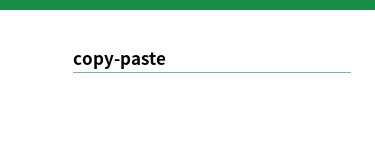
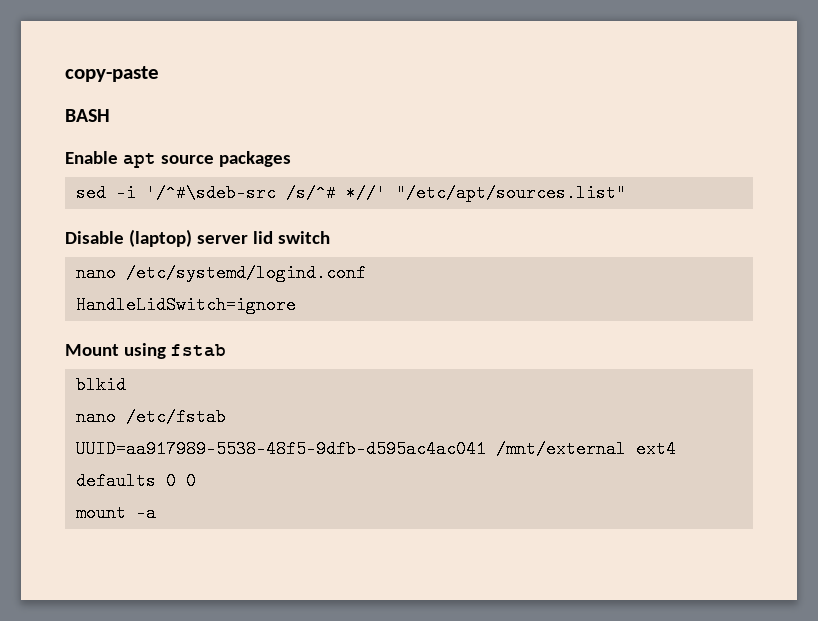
+ BASH
+ Enable apt source packages
+ sed -i '/^#\sdeb-src /s/^# *//' "/etc/apt/sources.list"
+ Disable (laptop) server lid switch
+ nano /etc/systemd/logind.conf
+ HandleLidSwitch=ignore
+ Mount using fstab
+ blkid
+ nano /etc/fstab
+ UUID=aa917989-5538-48f5-9dfb-d595ac4ac041 /mnt/external ext4 defaults 0 0
+ mount -a

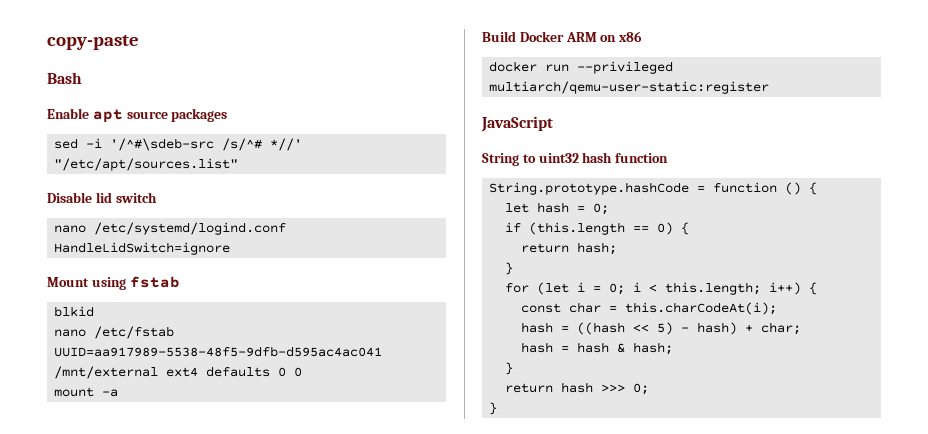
- BASH
+ Bash
- Disable (laptop) server lid switch
+ Disable lid switch
+ Build Docker ARM on x86
+ docker run --privileged multiarch/qemu-user-static:register
+ JavaScript
+ String to uint32 hash function
+ String.prototype.hashCode = function () {
+ let hash = 0;
+ if (this.length == 0) {
+ return hash;
+ }
+ for (let i = 0; i < this.length; i++) {
+ const char = this.charCodeAt(i);
+ hash = ((hash << 5) - hash) + char;
+ hash = hash & hash;
+ }
+ return hash >>> 0;
+ }

